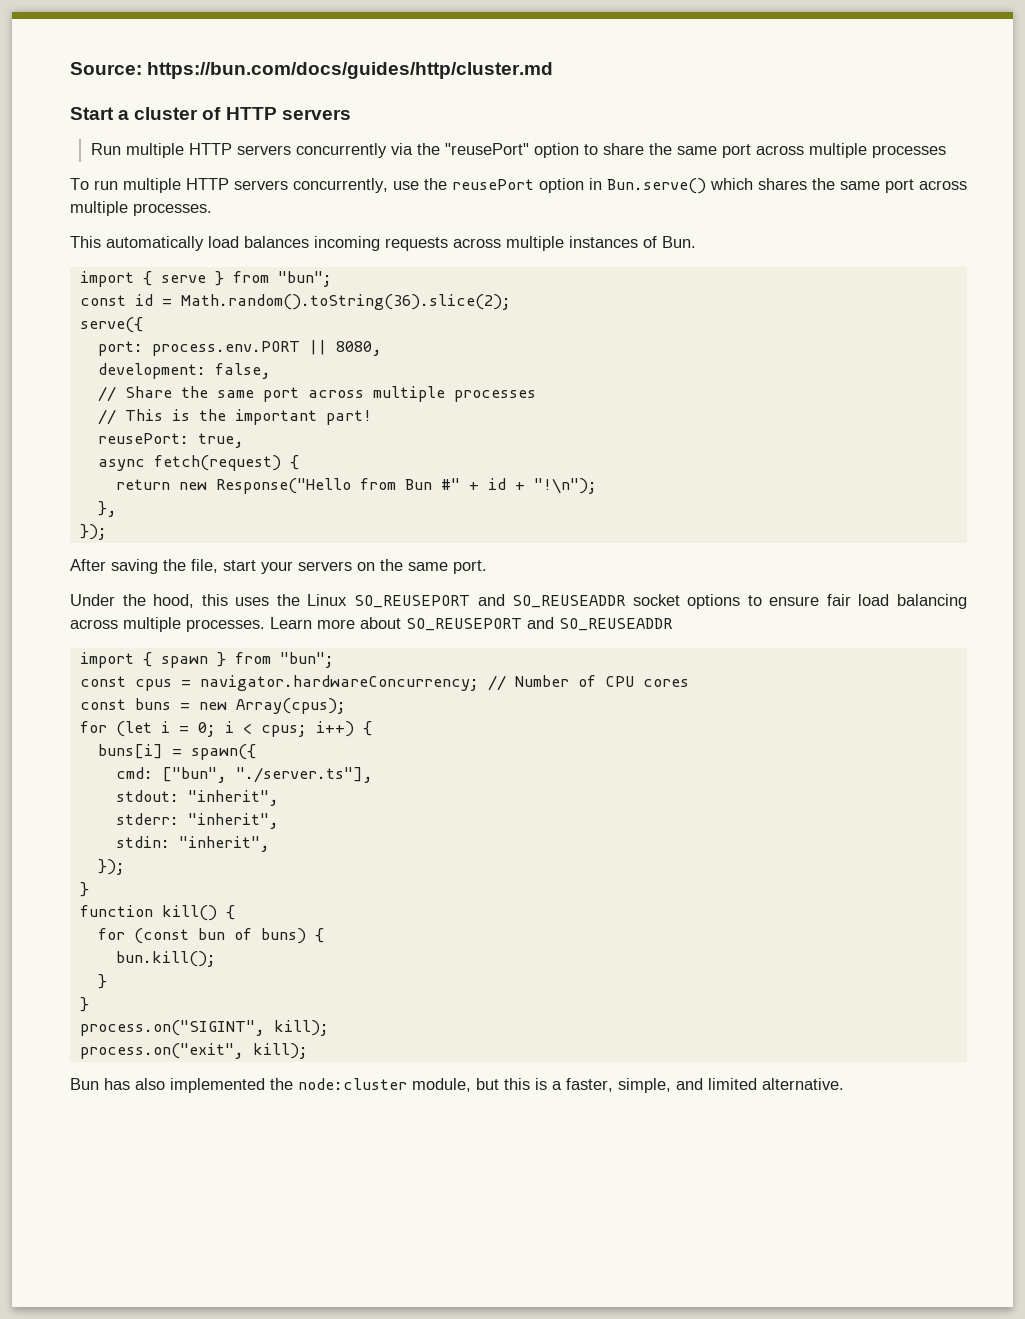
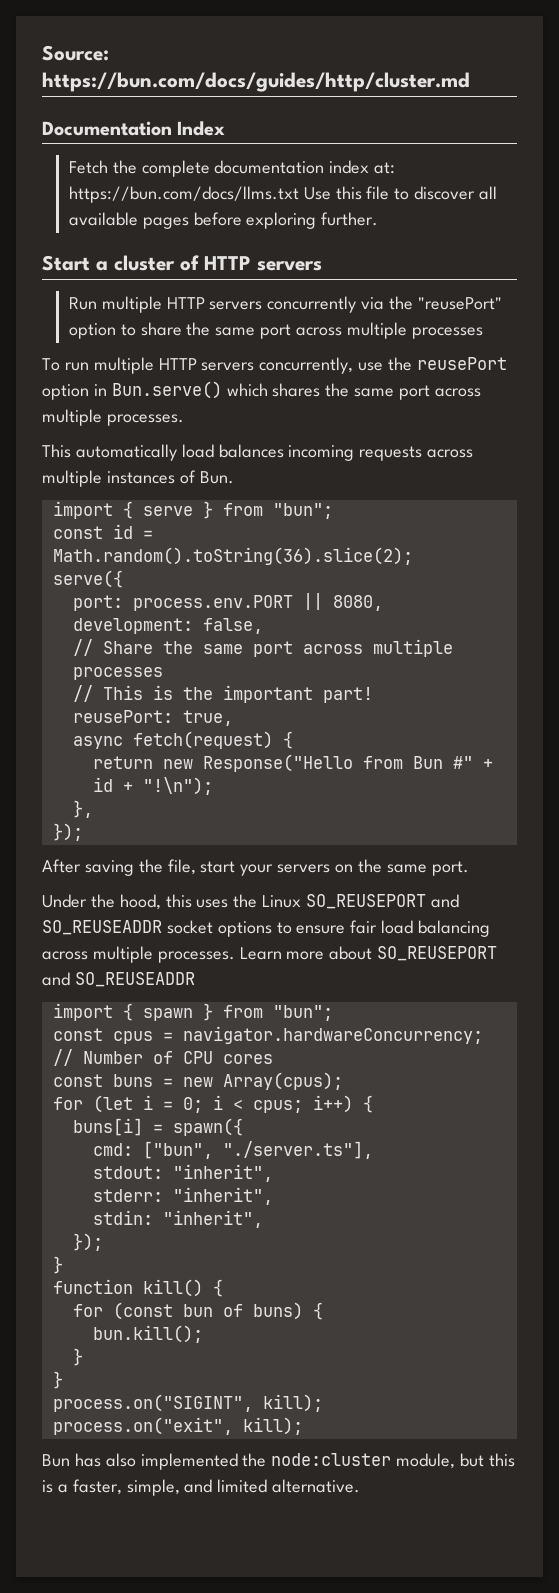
+ Documentation Index
+ Fetch the complete documentation index at: https://bun.com/docs/llms.txt Use this file to discover all available pages before exploring further.

